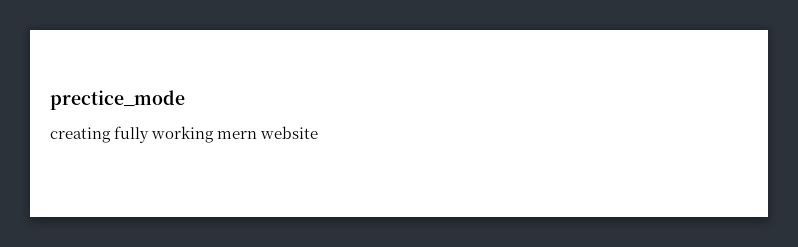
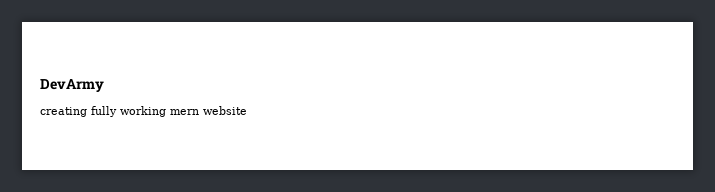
- prectice_mode
+ DevArmy

